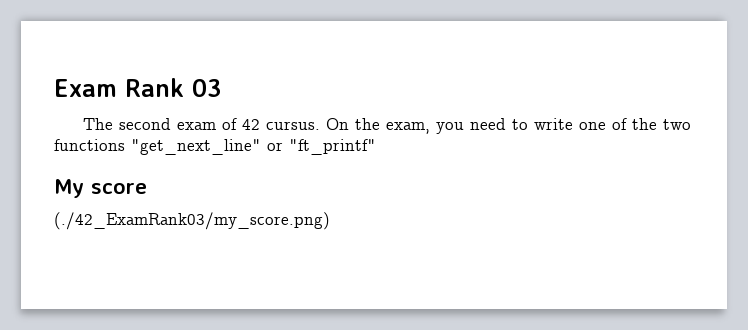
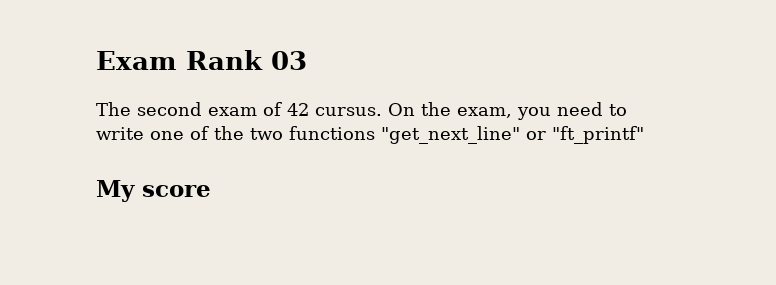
- (./42_ExamRank03/my_score.png)

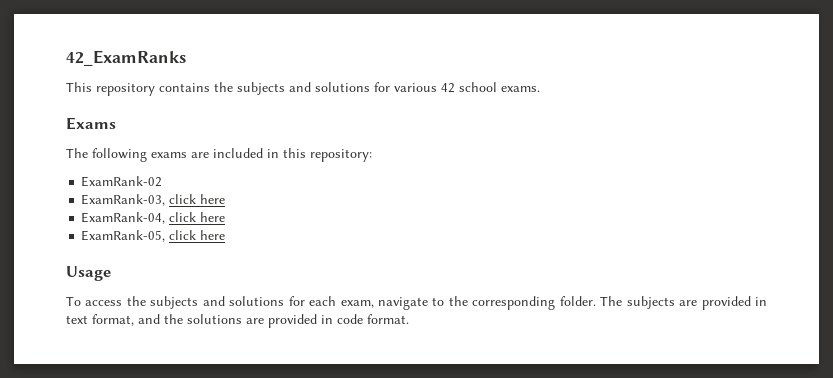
- Exam Rank 03
- The second exam of 42 cursus. On the exam, you need to write one of the two functions "get_next_line" or "ft_printf"
- My score
+ 42_ExamRanks
+ This repository contains the subjects and solutions for various 42 school exams.
+ Exams
+ The following exams are included in this repository:
+ ExamRank-02
+ ExamRank-03, click here
+ ExamRank-04, click here
+ ExamRank-05, click here
+ Usage
+ To access the subjects and solutions for each exam, navigate to the corresponding folder. The subjects are provided in text format, and the solutions are provided in code format.

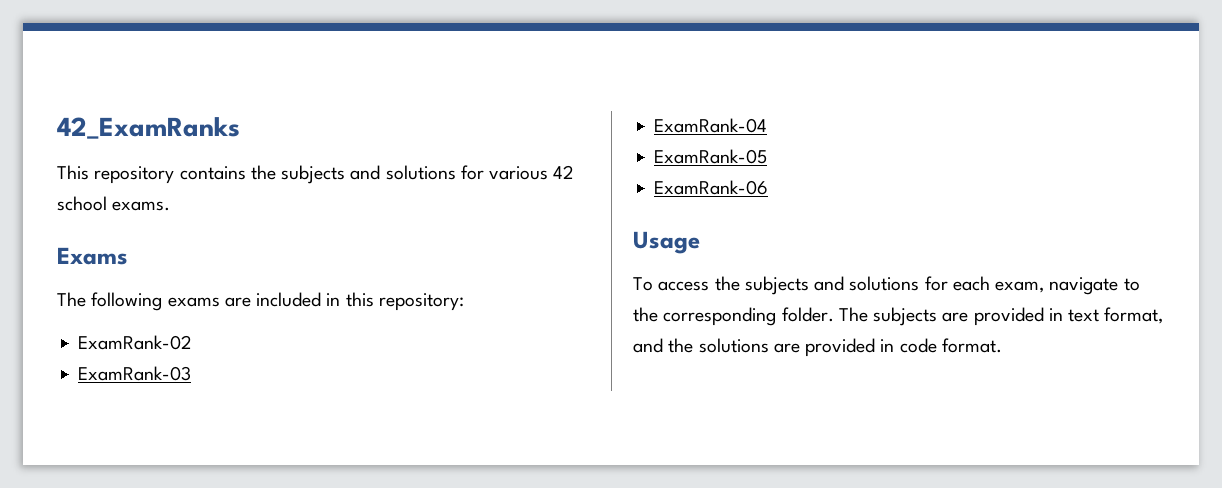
- ExamRank-03, click here
- ExamRank-04, click here
- ExamRank-05, click here
+ ExamRank-03
+ ExamRank-04
+ ExamRank-05
+ ExamRank-06

